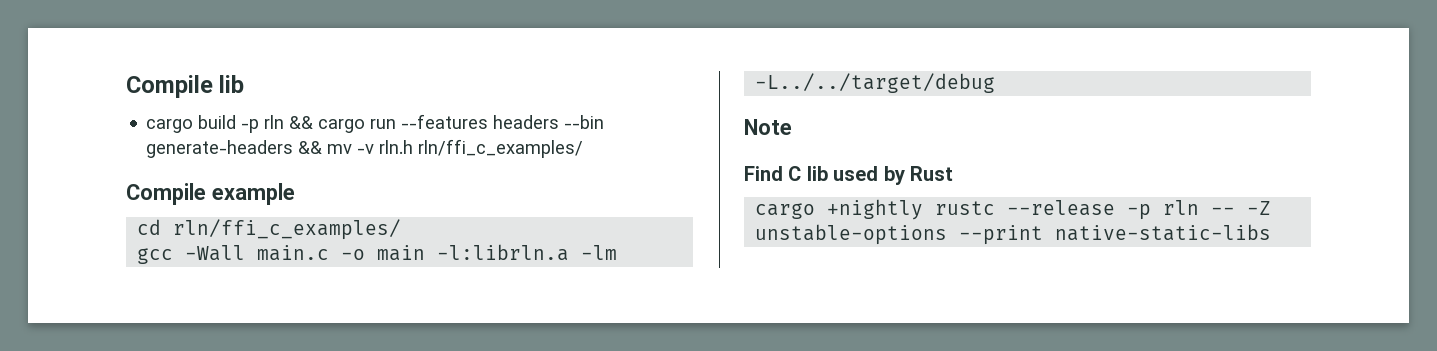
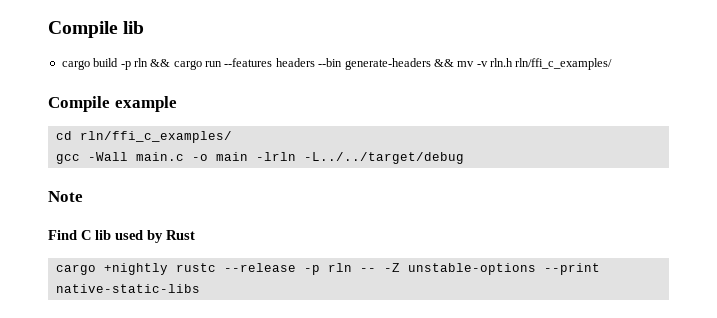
- gcc -Wall main.c -o main -l:librln.a -lm -L../../target/debug
+ gcc -Wall main.c -o main -lrln -L../../target/debug

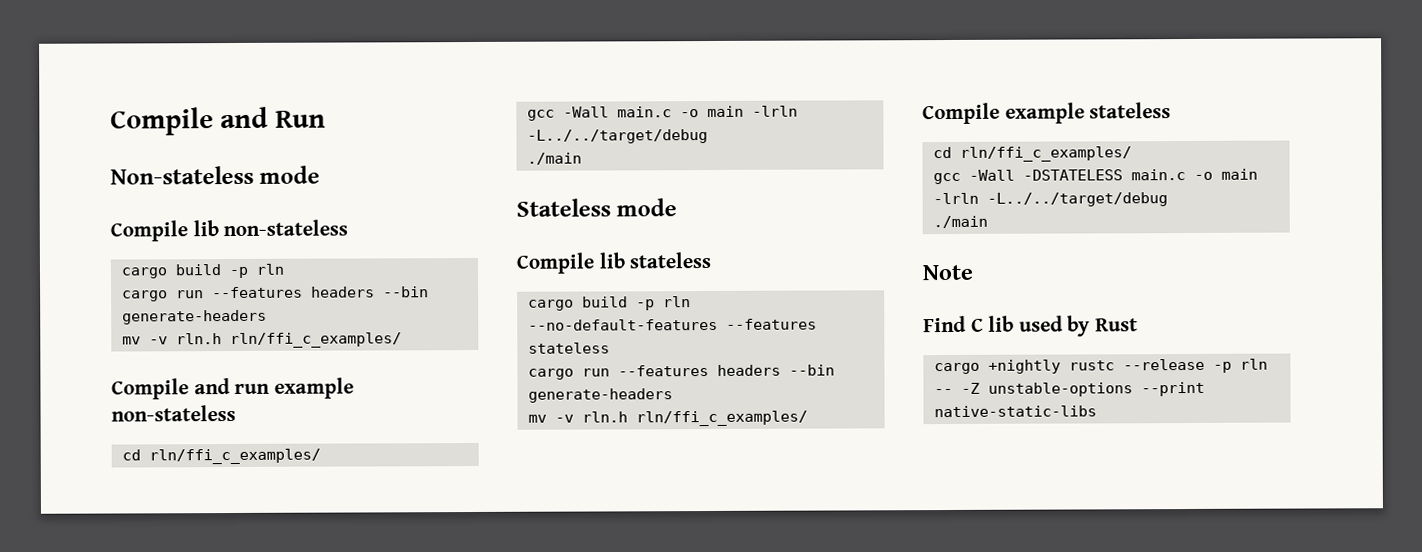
- Compile lib
- cargo build -p rln && cargo run --features headers --bin generate-headers && mv -v rln.h rln/ffi_c_examples/
- Compile example
+ Compile and Run
+ Non-stateless mode
+ Compile lib non-stateless
+ cargo build -p rln
+ cargo run --features headers --bin generate-headers
+ mv -v rln.h rln/ffi_c_examples/
+ Compile and run example non-stateless
  gcc -Wall main.c -o main -lrln -L../../target/debug
+ ./main
+ Stateless mode
+ Compile lib stateless
+ cargo build -p rln --no-default-features --features stateless
+ cargo run --features headers --bin generate-headers
+ mv -v rln.h rln/ffi_c_examples/
+ Compile example stateless
+ cd rln/ffi_c_examples/
+ gcc -Wall -DSTATELESS main.c -o main -lrln -L../../target/debug
+ ./main

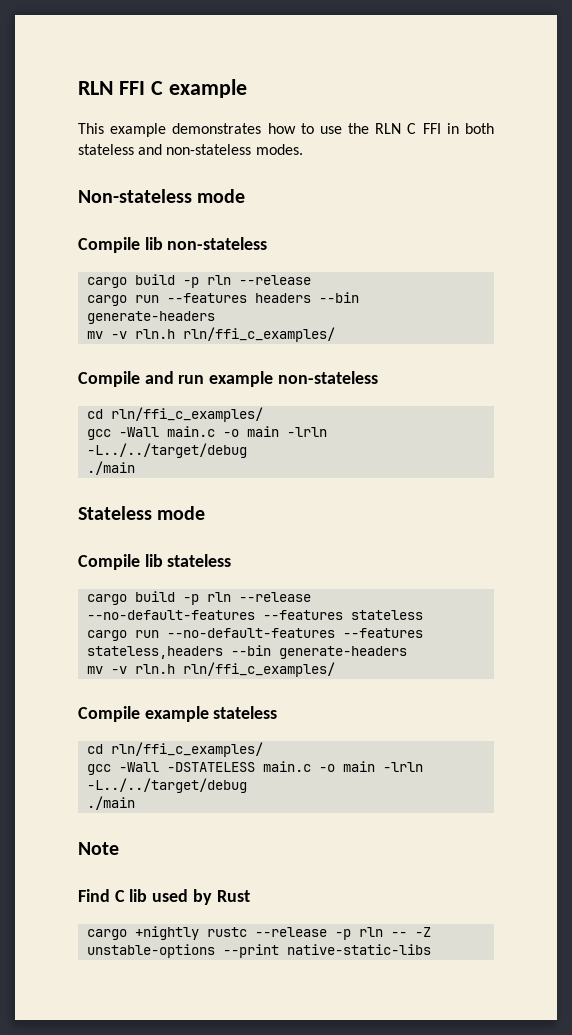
- Compile and Run
+ RLN FFI C example
+ This example demonstrates how to use the RLN C FFI in both stateless and non-stateless modes.
  Compile lib non-stateless
- cargo build -p rln
+ cargo build -p rln --release
- cargo build -p rln --no-default-features --features stateless
- cargo run --features headers --bin generate-headers
+ cargo build -p rln --release --no-default-features --features stateless
+ cargo run --no-default-features --features stateless,headers --bin generate-headers

